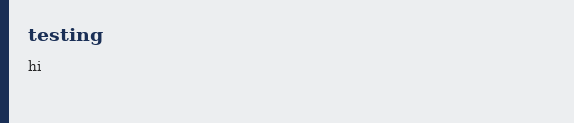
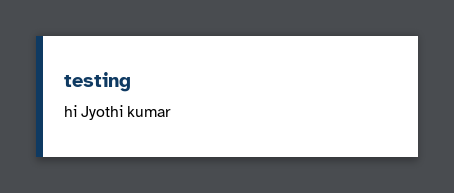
- hi
+ hi Jyothi kumar

